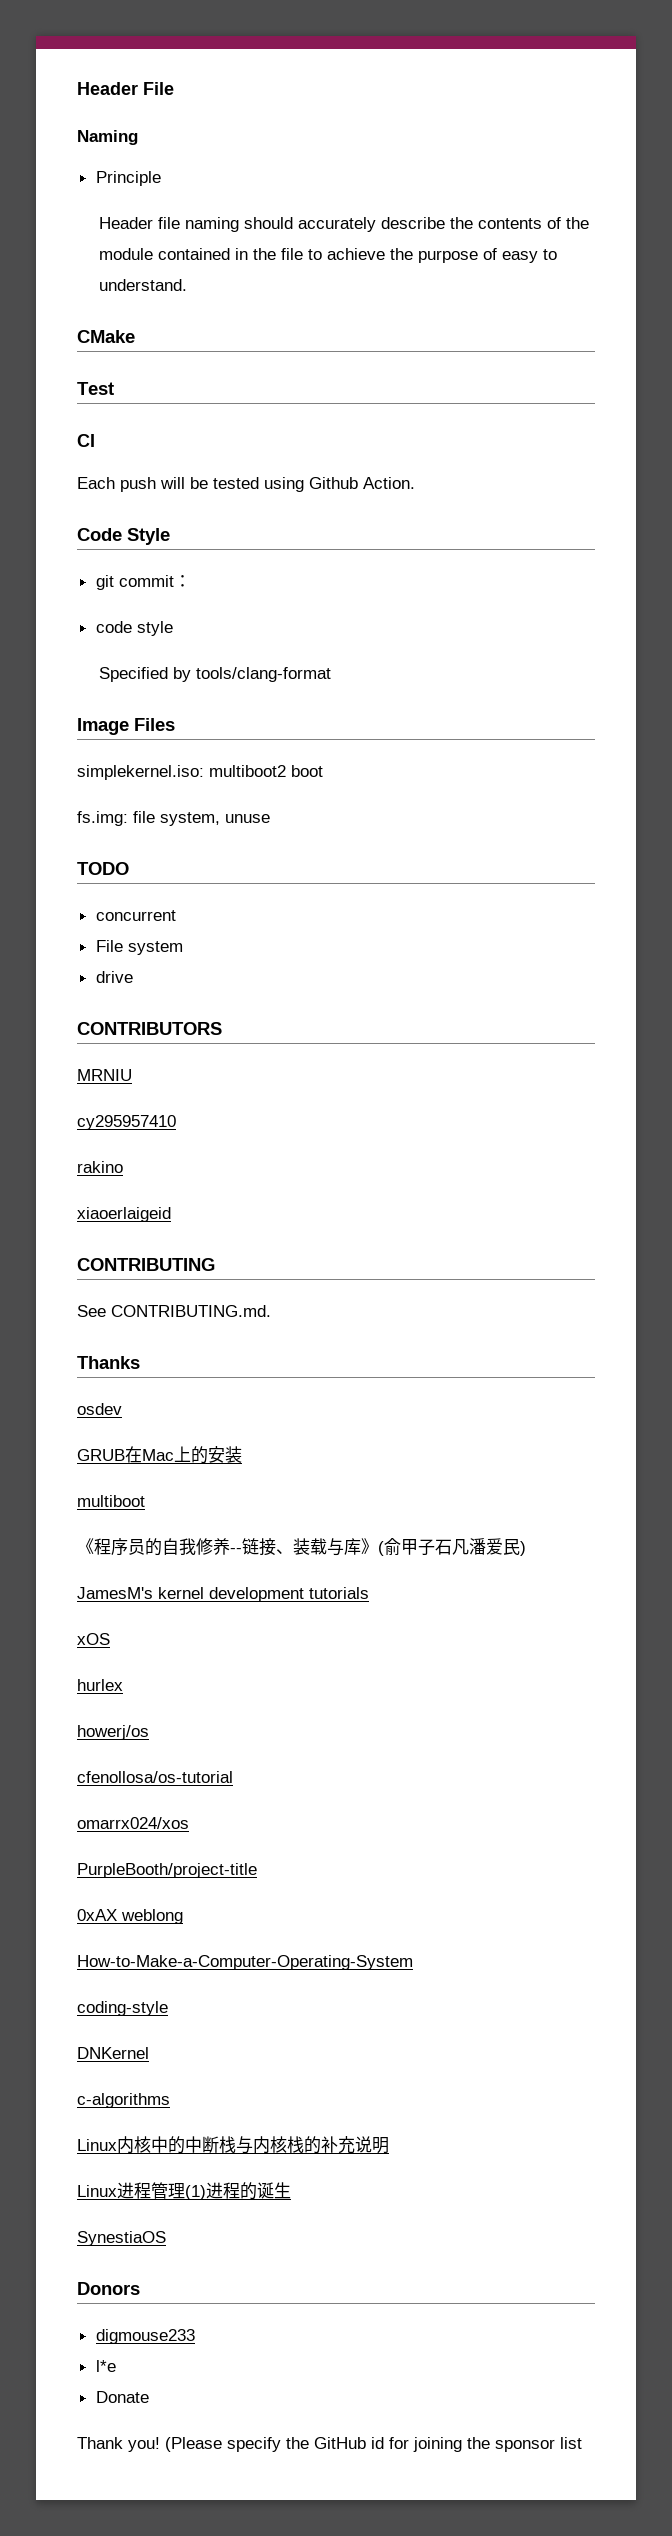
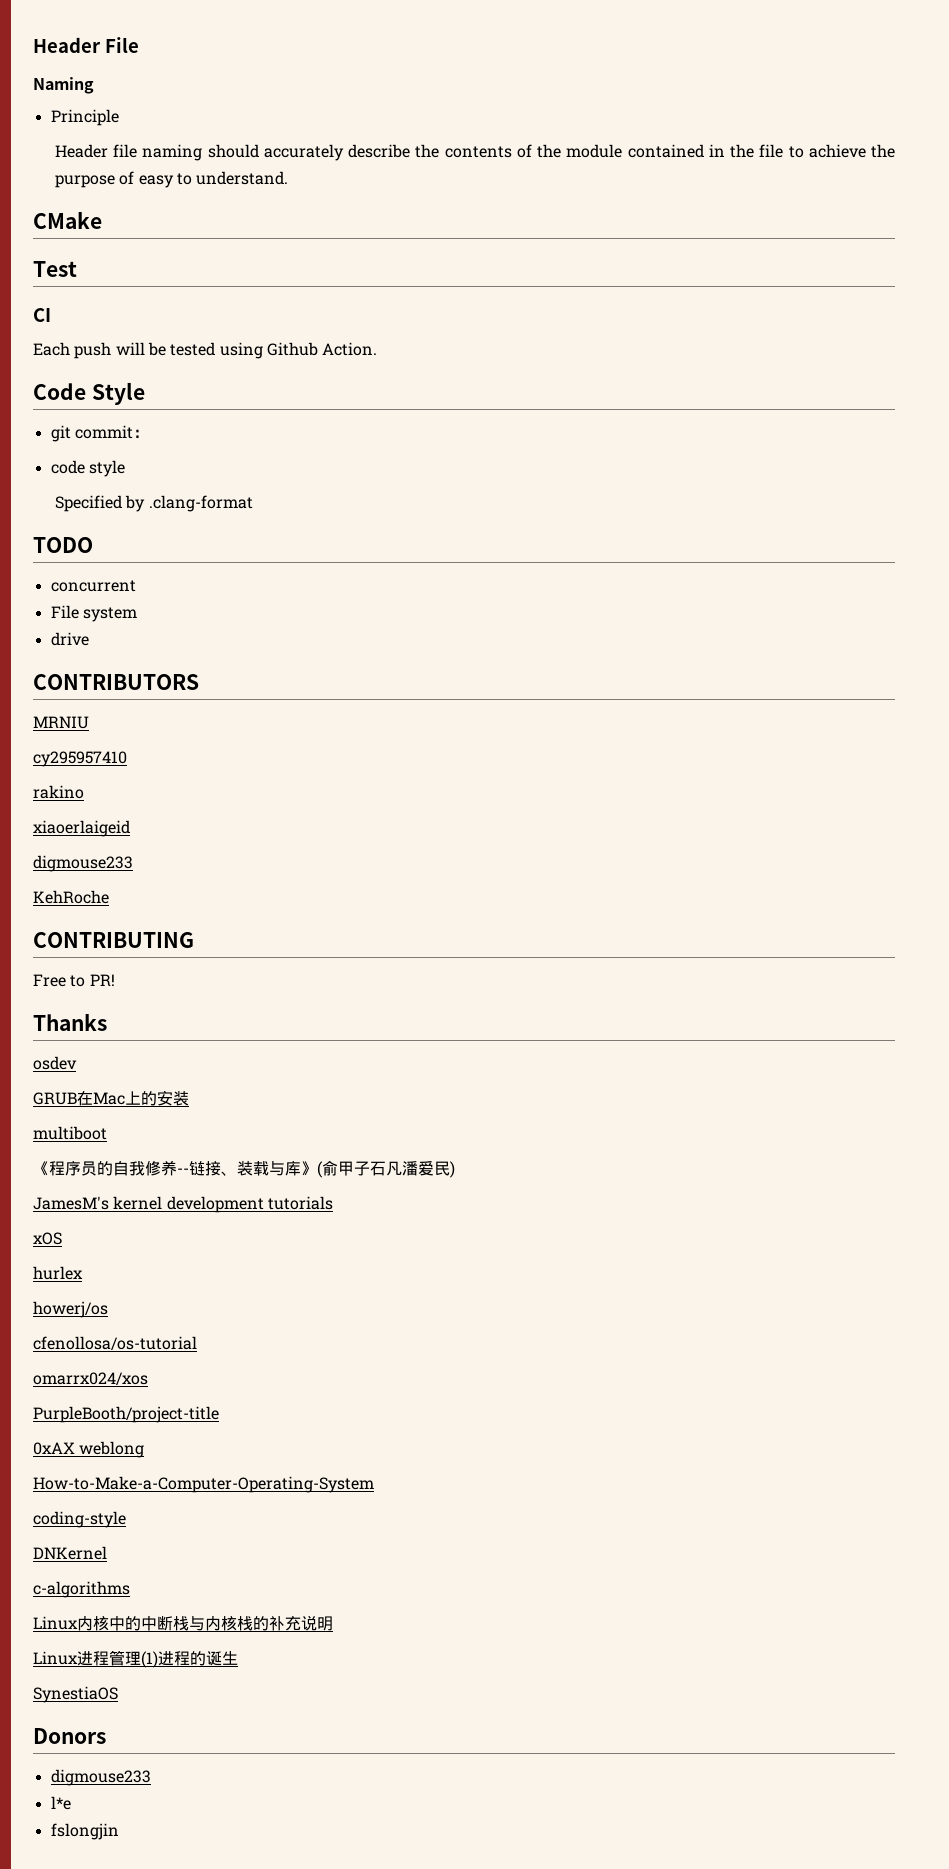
- Specified by tools/clang-format
- Image Files
- simplekernel.iso: multiboot2 boot
- fs.img: file system, unuse
+ Specified by .clang-format
  xiaoerlaigeid
+ digmouse233
+ KehRoche
- See CONTRIBUTING.md.
+ Free to PR!
- Donate
- Thank you! (Please specify the GitHub id for joining the sponsor list
+ fslongjin

